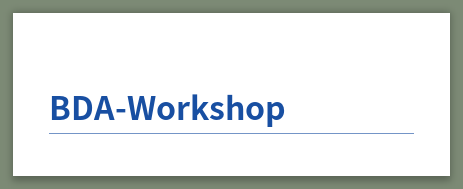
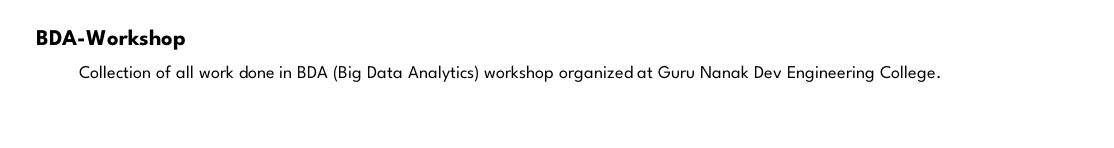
+ Collection of all work done in BDA (Big Data Analytics) workshop organized at Guru Nanak Dev Engineering College.

